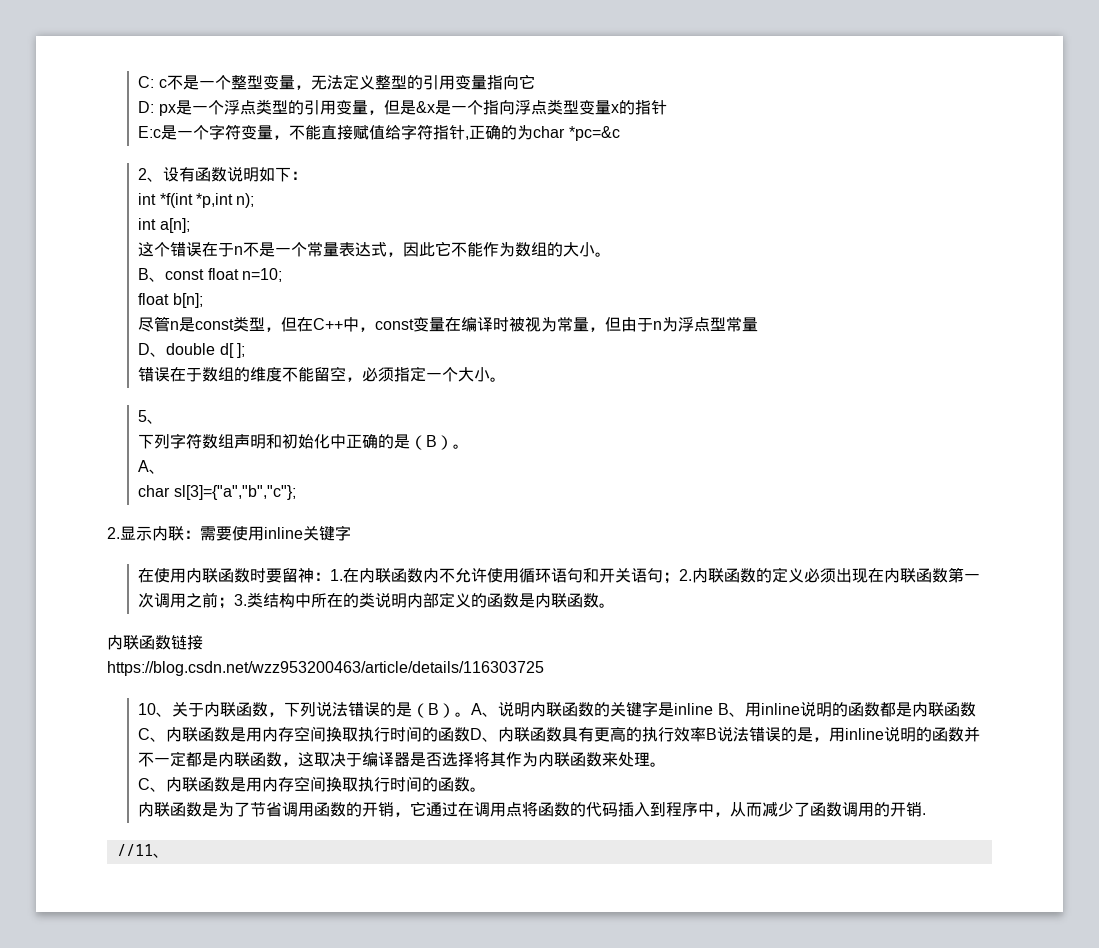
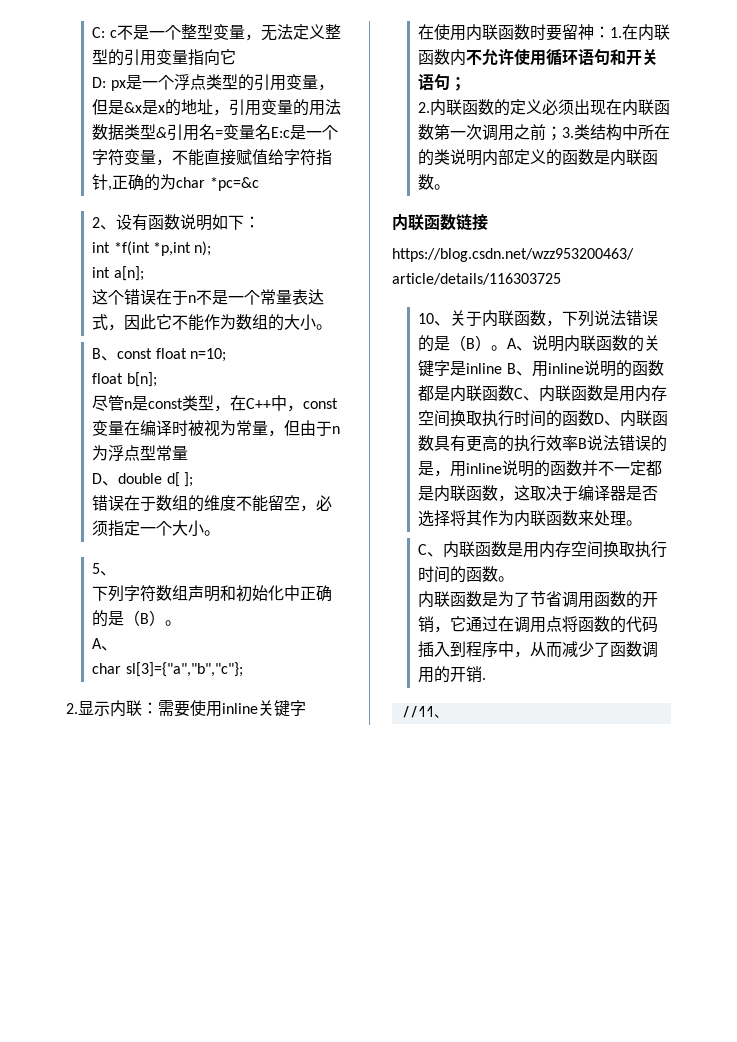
- D: px是一个浮点类型的引用变量，但是&x是一个指向浮点类型变量x的指针
- E:c是一个字符变量，不能直接赋值给字符指针,正确的为char *pc=&c
+ D: px是一个浮点类型的引用变量，但是&x是x的地址，引用变量的用法数据类型&引用名=变量名E:c是一个字符变量，不能直接赋值给字符指针,正确的为char *pc=&c
- 尽管n是const类型，但在C++中，const变量在编译时被视为常量，但由于n为浮点型常量
+ 尽管n是const类型，在C++中，const变量在编译时被视为常量，但由于n为浮点型常量
- 在使用内联函数时要留神：1.在内联函数内不允许使用循环语句和开关语句；2.内联函数的定义必须出现在内联函数第一次调用之前；3.类结构中所在的类说明内部定义的函数是内联函数。
+ 在使用内联函数时要留神：1.在内联函数内不允许使用循环语句和开关语句；
+ 2.内联函数的定义必须出现在内联函数第一次调用之前；3.类结构中所在的类说明内部定义的函数是内联函数。

